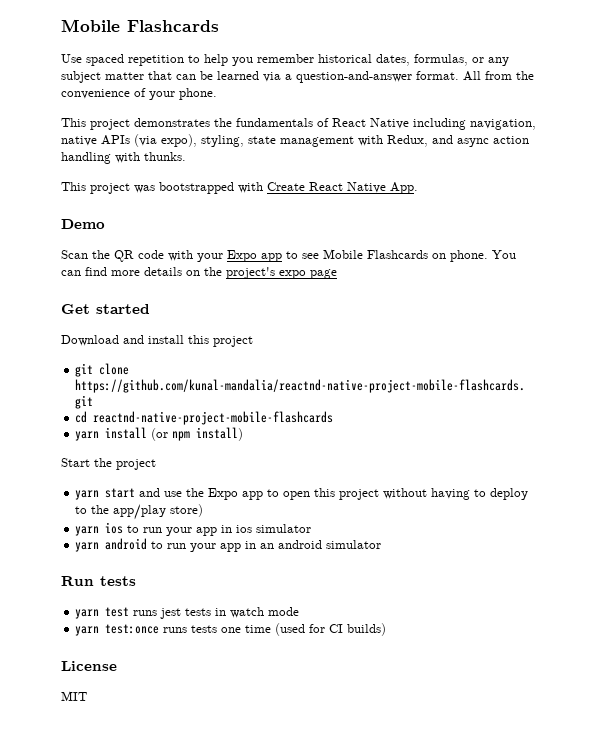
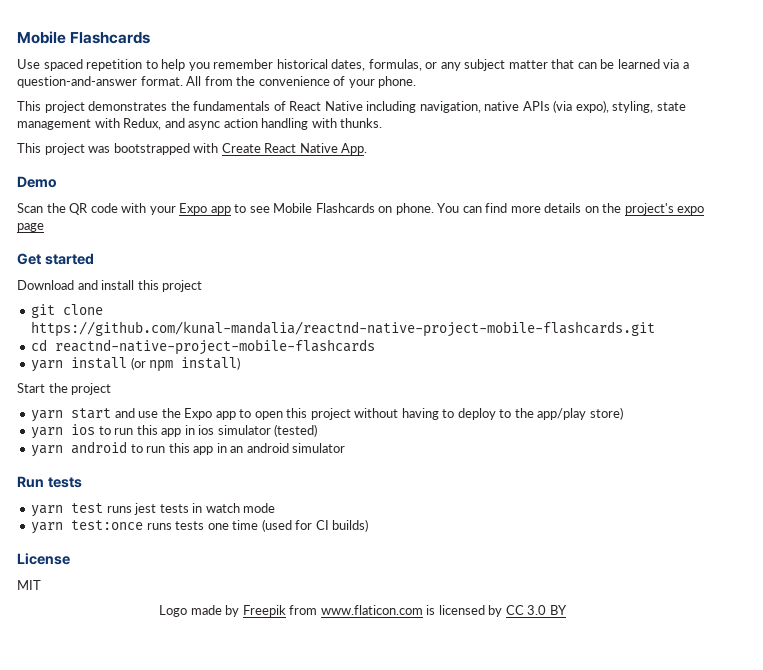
- yarn ios to run your app in ios simulator
+ yarn ios to run this app in ios simulator (tested)
- yarn android to run your app in an android simulator
+ yarn android to run this app in an android simulator
+ Logo made by Freepik from www.flaticon.com is licensed by CC 3.0 BY

